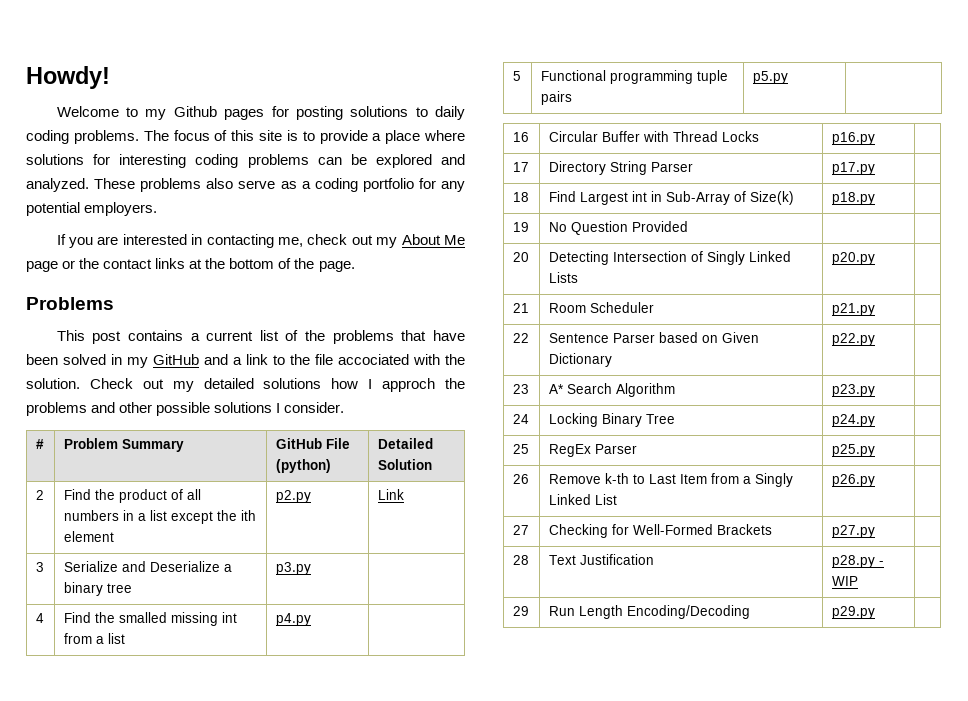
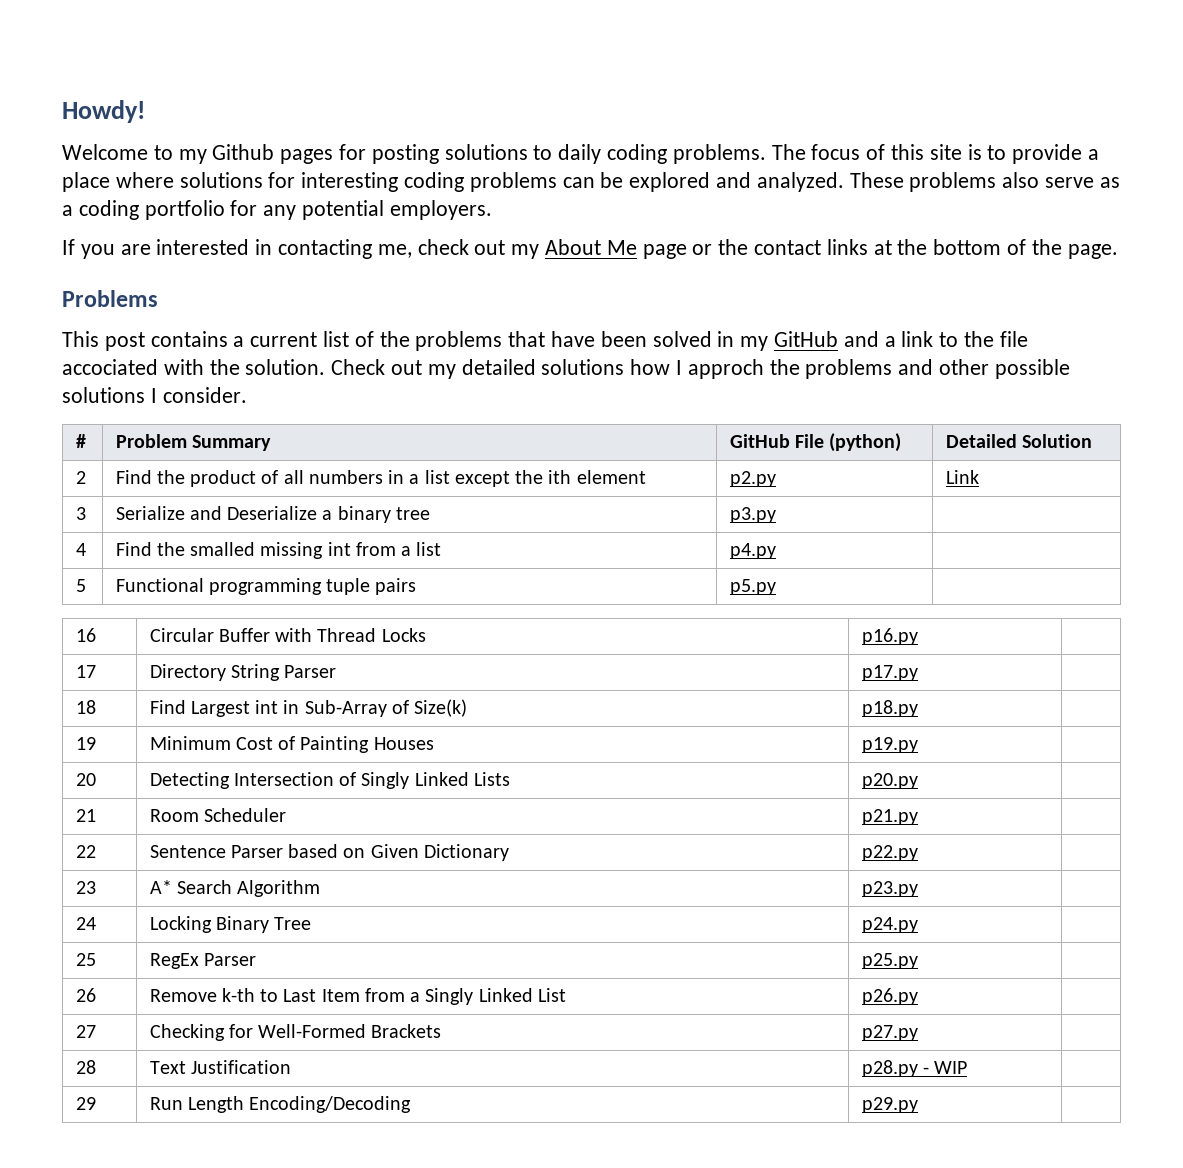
- 19 | No Question Provided | |
+ 19 | Minimum Cost of Painting Houses | p19.py |

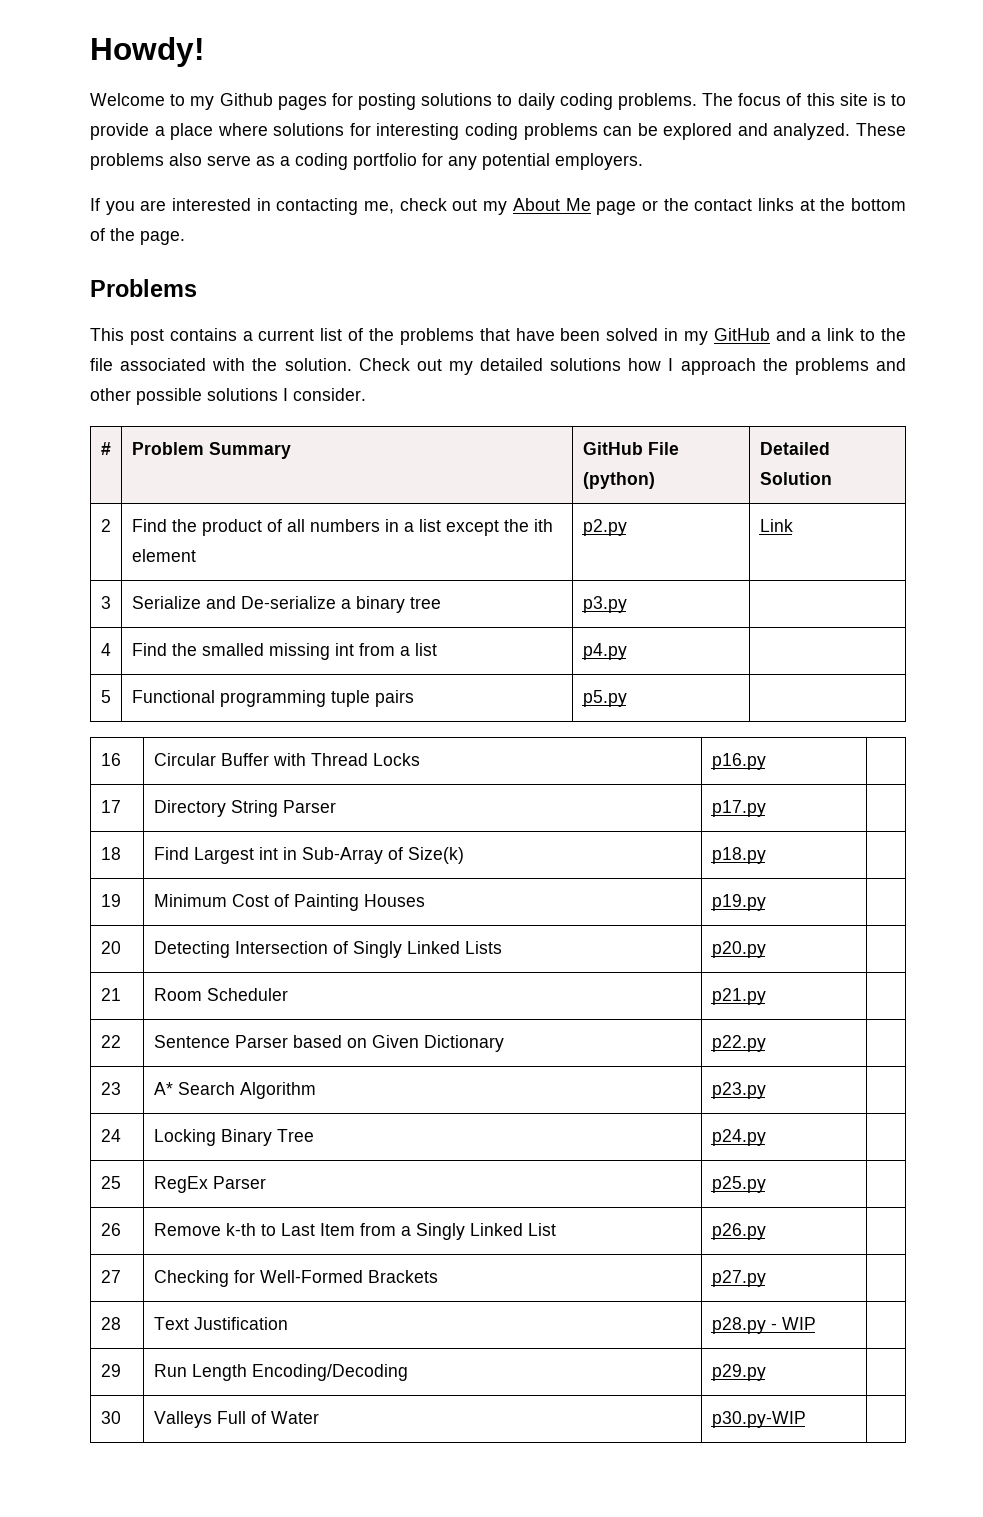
- This post contains a current list of the problems that have been solved in my GitHub and a link to the file accociated with the solution.
+ This post contains a current list of the problems that have been solved in my GitHub and a link to the file associated with the solution.
- Check out my detailed solutions how I approch the problems and other possible solutions I consider.
+ Check out my detailed solutions how I approach the problems and other possible solutions I consider.
- 3 | Serialize and Deserialize a binary tree | p3.py |
+ 3 | Serialize and De-serialize a binary tree | p3.py |
+ 30 | Valleys Full of Water | p30.py-WIP |

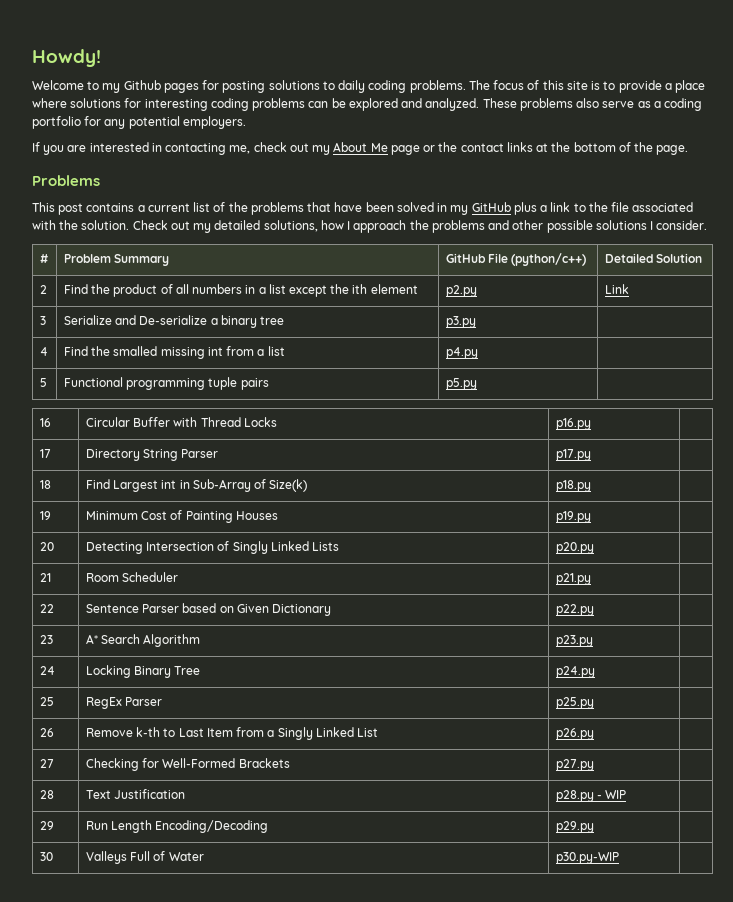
- This post contains a current list of the problems that have been solved in my GitHub and a link to the file associated with the solution.
+ This post contains a current list of the problems that have been solved in my GitHub plus a link to the file associated with the solution.
- Check out my detailed solutions how I approach the problems and other possible solutions I consider.
+ Check out my detailed solutions, how I approach the problems and other possible solutions I consider.
- # | Problem Summary | GitHub File (python) | Detailed Solution
+ # | Problem Summary | GitHub File (python/c++) | Detailed Solution

